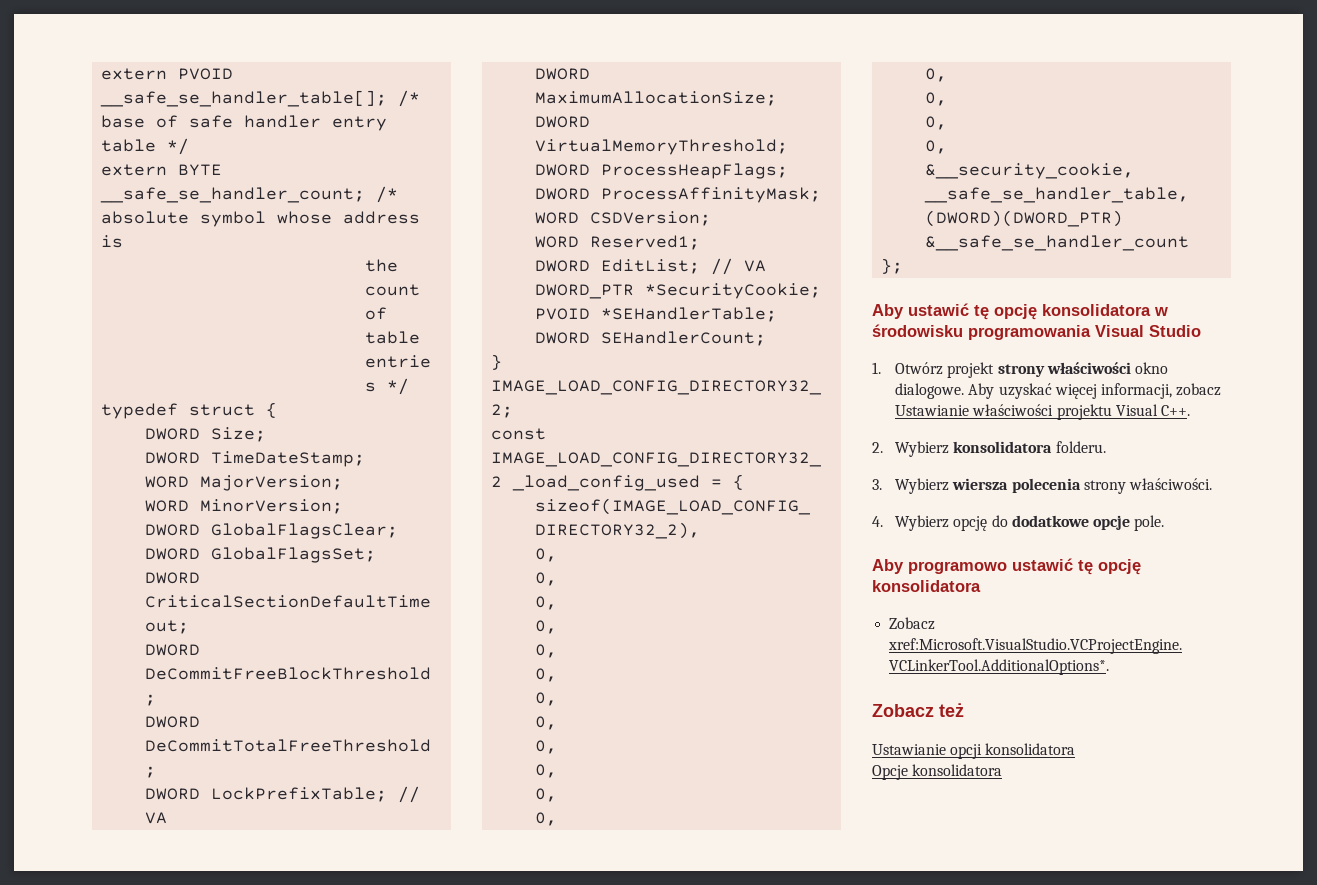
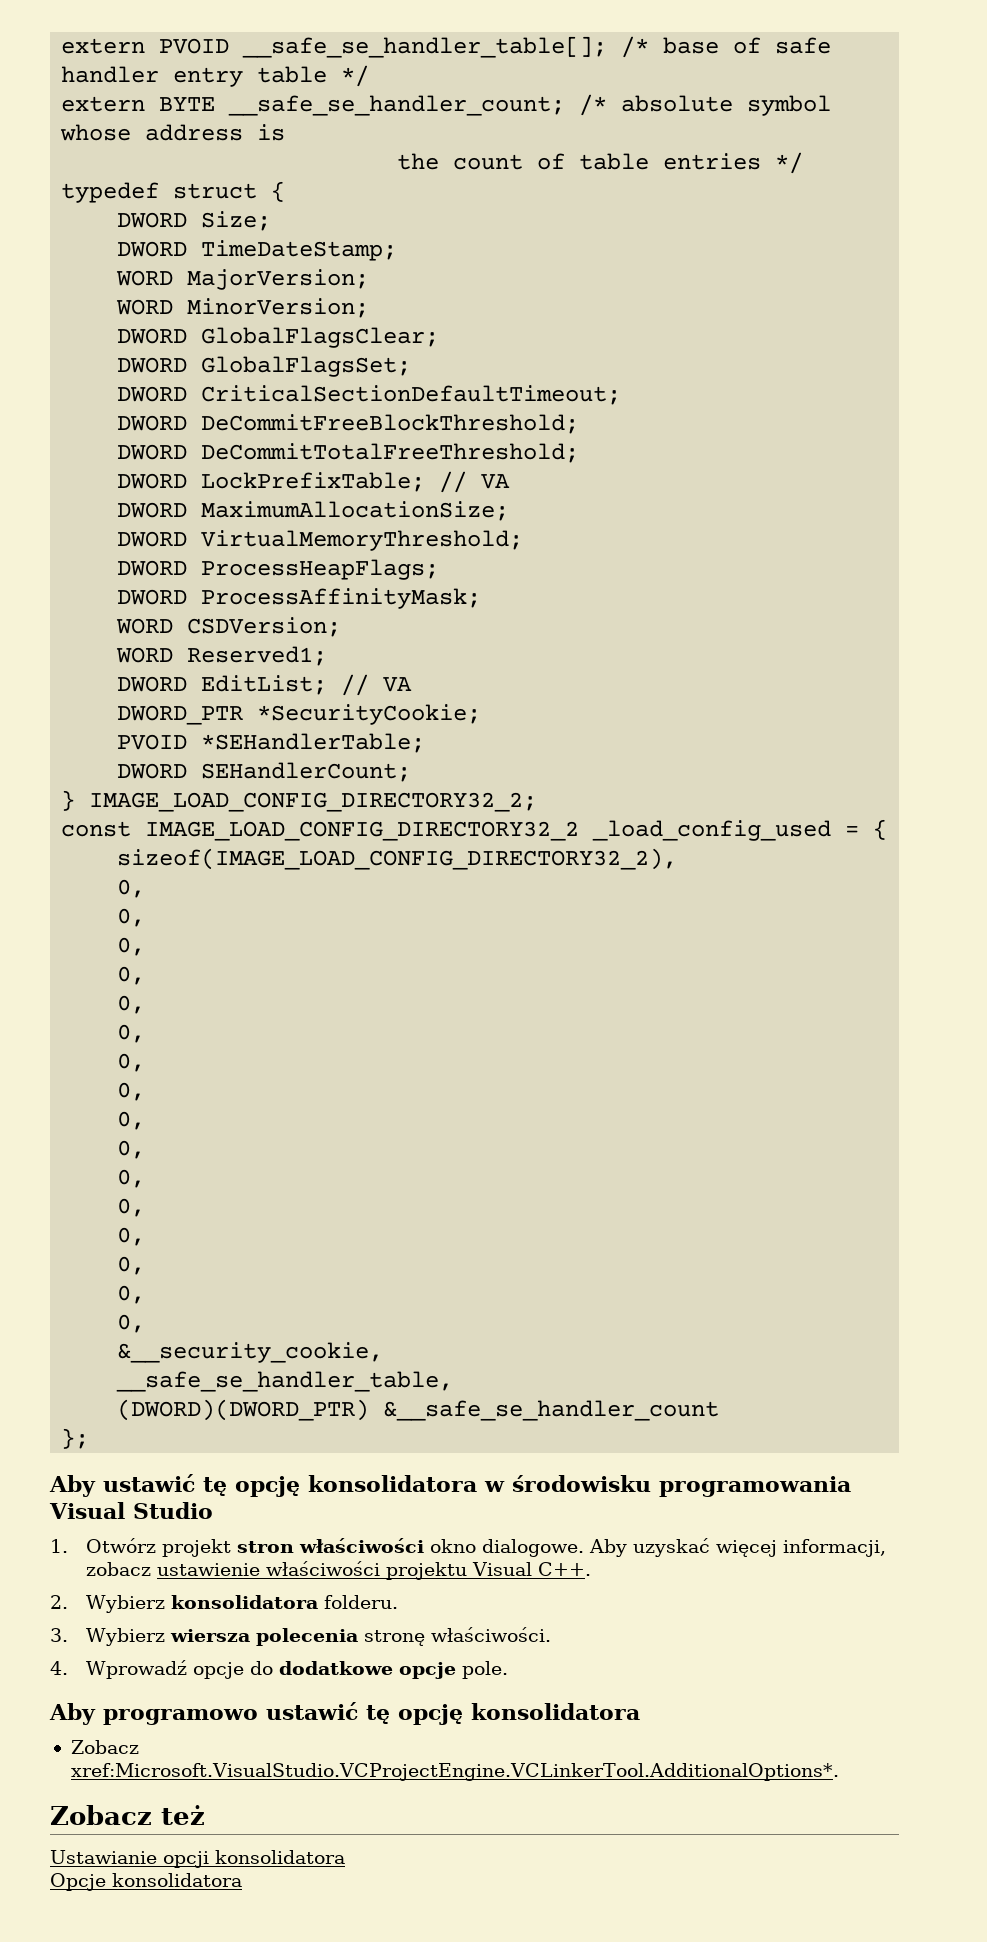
- 1. Otwórz projekt strony właściwości okno dialogowe.
+ 1. Otwórz projekt stron właściwości okno dialogowe.
- Aby uzyskać więcej informacji, zobacz Ustawianie właściwości projektu Visual C++.
+ Aby uzyskać więcej informacji, zobacz ustawienie właściwości projektu Visual C++.
- 3. Wybierz wiersza polecenia strony właściwości.
+ 3. Wybierz wiersza polecenia stronę właściwości.
- 4. Wybierz opcję do dodatkowe opcje pole.
+ 4. Wprowadź opcje do dodatkowe opcje pole.

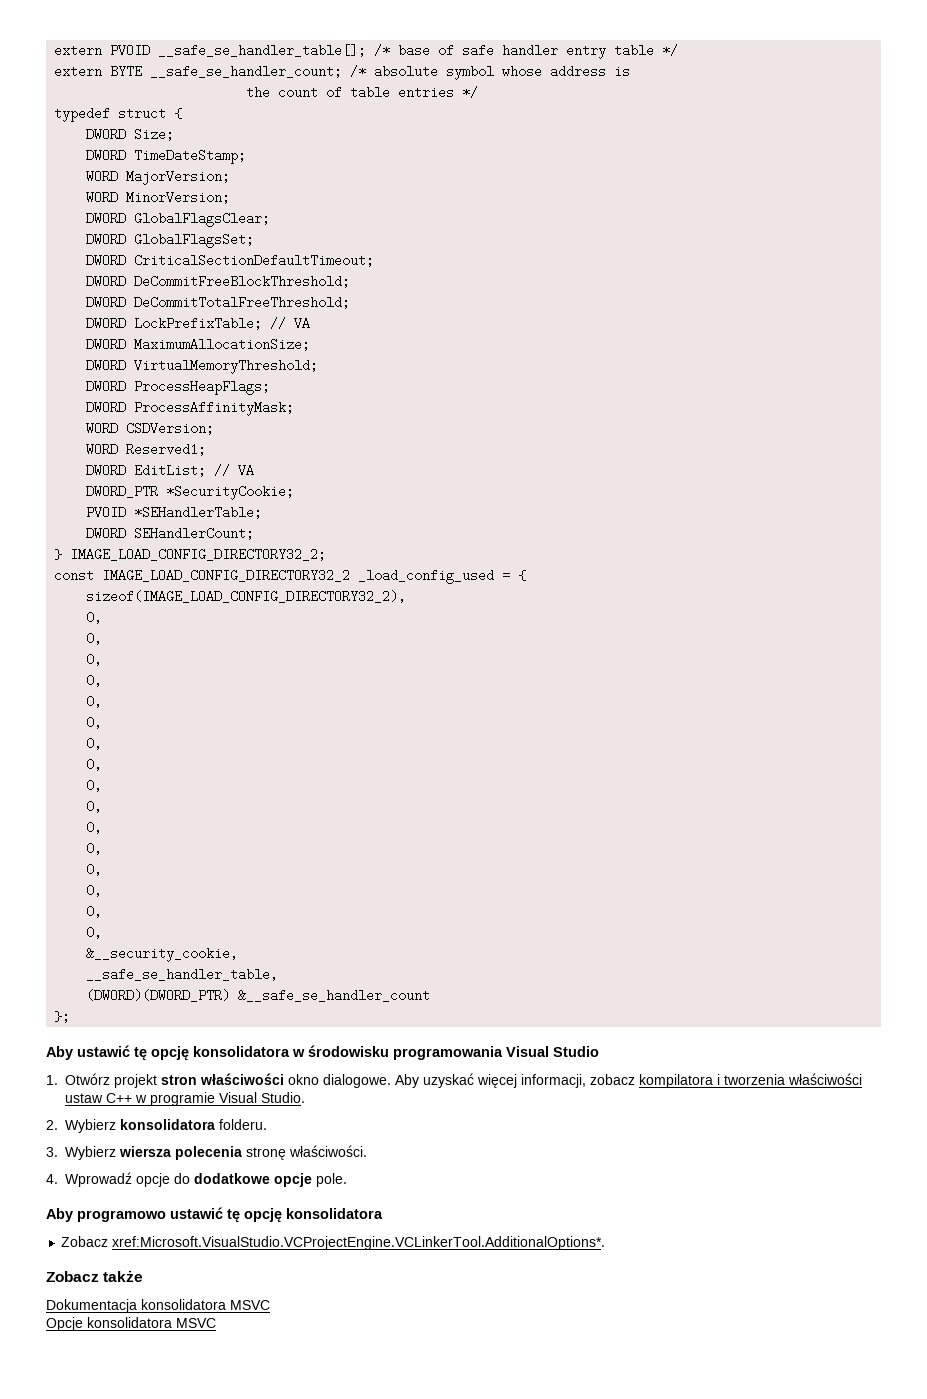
- Aby uzyskać więcej informacji, zobacz ustawienie właściwości projektu Visual C++.
+ Aby uzyskać więcej informacji, zobacz kompilatora i tworzenia właściwości ustaw C++ w programie Visual Studio.
- Zobacz też
- Ustawianie opcji konsolidatora
+ Zobacz także
+ Dokumentacja konsolidatora MSVC
- Opcje konsolidatora
+ Opcje konsolidatora MSVC

